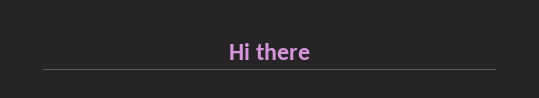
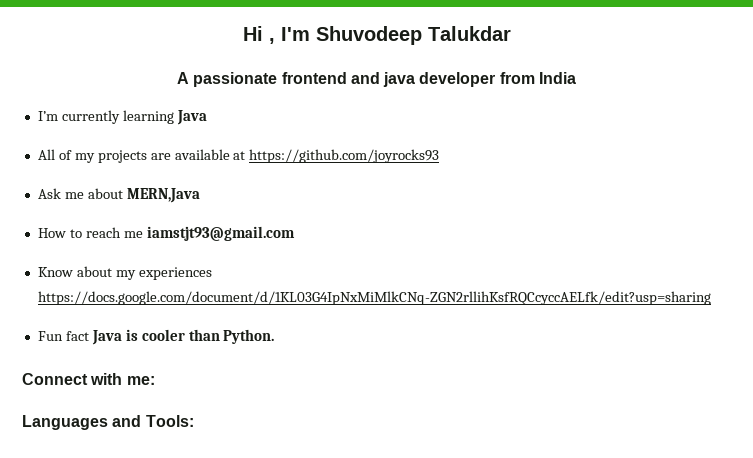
- Hi there
+ Hi , I'm Shuvodeep Talukdar
+ A passionate frontend and java developer from India
+ I’m currently learning Java
+ All of my projects are available at https://github.com/joyrocks93
+ Ask me about MERN,Java
+ How to reach me iamstjt93@gmail.com
+ Know about my experiences https://docs.google.com/document/d/1KL03G4IpNxMiMlkCNq-ZGN2rllihKsfRQCcyccAELfk/edit?usp=sharing
+ Fun fact Java is cooler than Python.
+ Connect with me:
+ Languages and Tools:

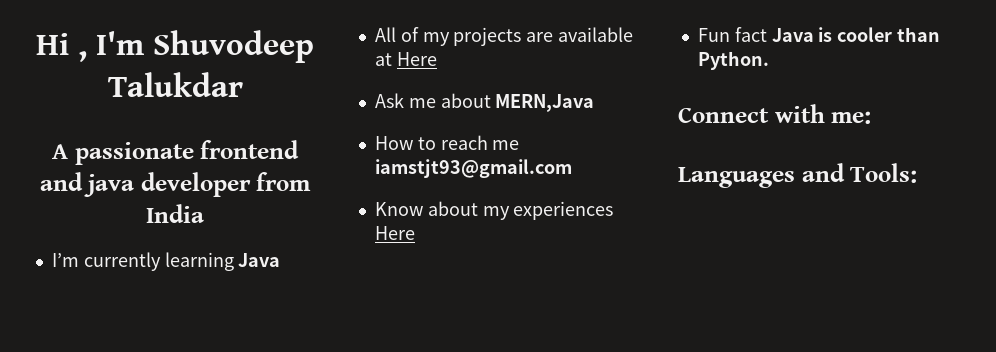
- All of my projects are available at https://github.com/joyrocks93
+ All of my projects are available at Here
- Know about my experiences https://docs.google.com/document/d/1KL03G4IpNxMiMlkCNq-ZGN2rllihKsfRQCcyccAELfk/edit?usp=sharing
+ Know about my experiences Here

